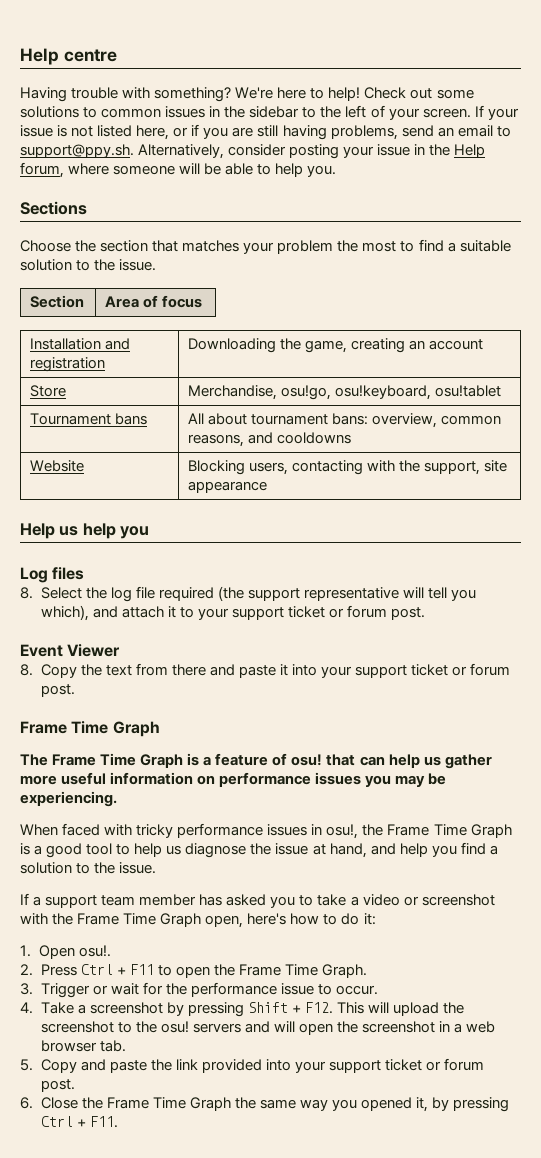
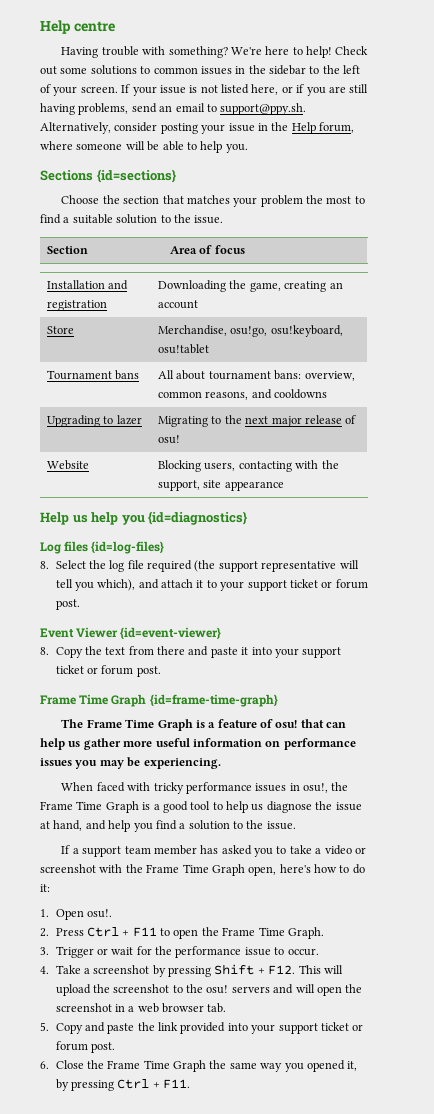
- Sections
+ Sections {id=sections}
+ Upgrading to lazer | Migrating to the next major release of osu!
- Help us help you
+ Help us help you {id=diagnostics}
- Log files
+ Log files {id=log-files}
- Event Viewer
+ Event Viewer {id=event-viewer}
  8. Copy the text from there and paste it into your support ticket or forum post.
- Frame Time Graph
+ Frame Time Graph {id=frame-time-graph}

